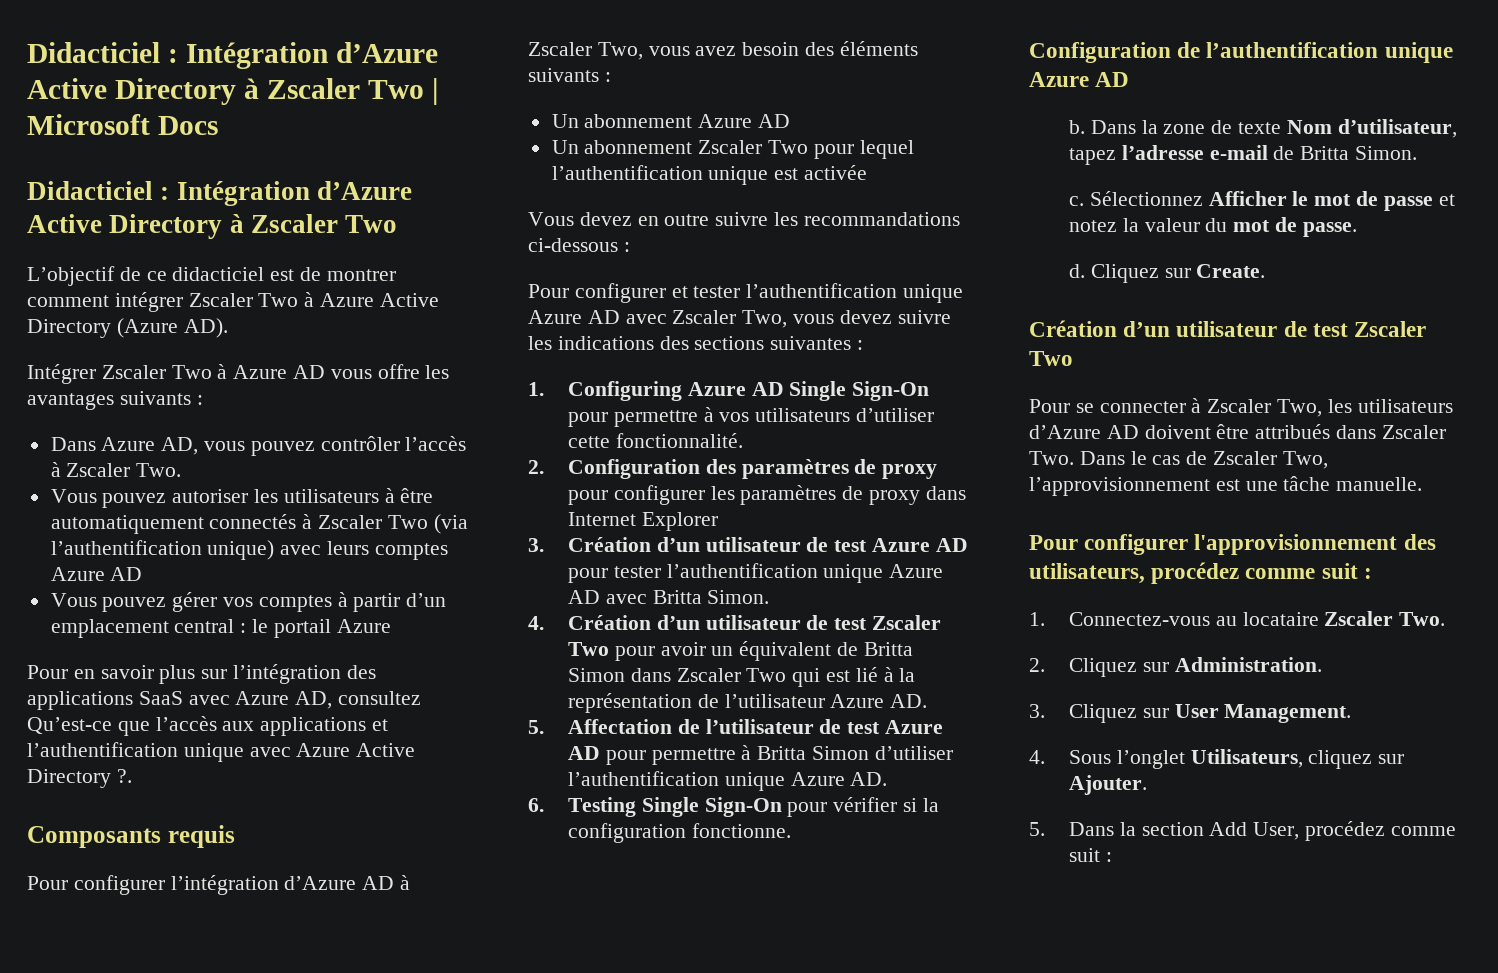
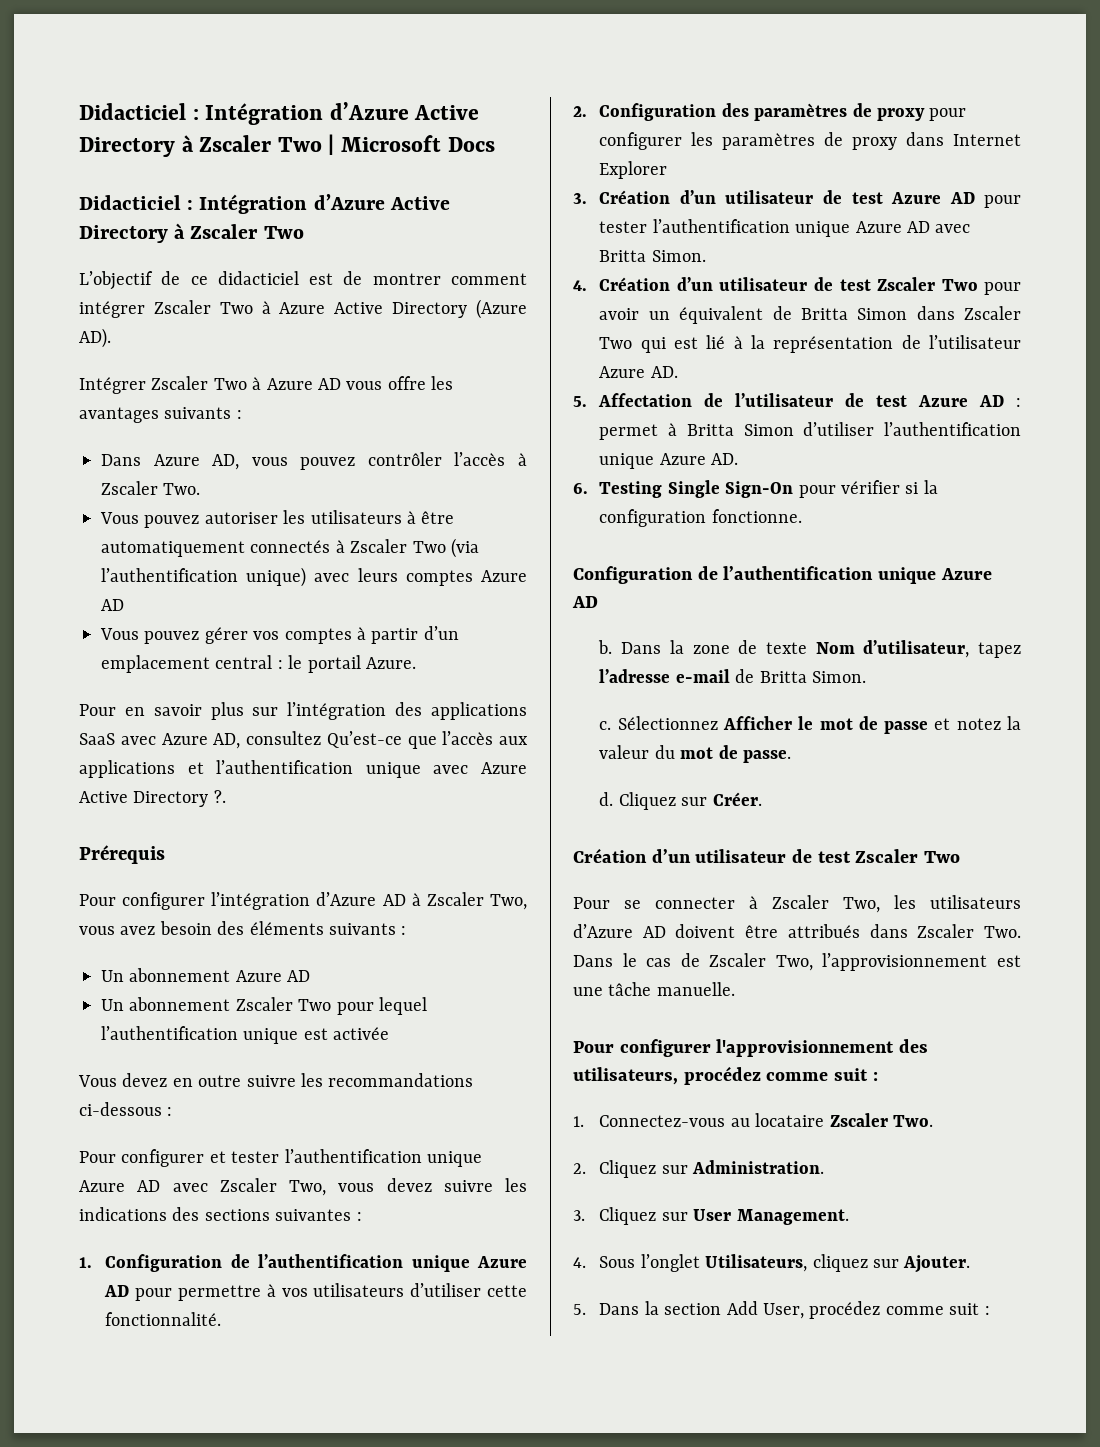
- Vous pouvez gérer vos comptes à partir d’un emplacement central : le portail Azure
+ Vous pouvez gérer vos comptes à partir d’un emplacement central : le portail Azure.
- Composants requis
+ Prérequis
- 1. Configuring Azure AD Single Sign-On pour permettre à vos utilisateurs d’utiliser cette fonctionnalité.
+ 1. Configuration de l’authentification unique Azure AD pour permettre à vos utilisateurs d’utiliser cette fonctionnalité.
- 5. Affectation de l’utilisateur de test Azure AD pour permettre à Britta Simon d’utiliser l’authentification unique Azure AD.
+ 5. Affectation de l’utilisateur de test Azure AD : permet à Britta Simon d’utiliser l’authentification unique Azure AD.
- Cliquez sur Create.
+ Cliquez sur Créer.

